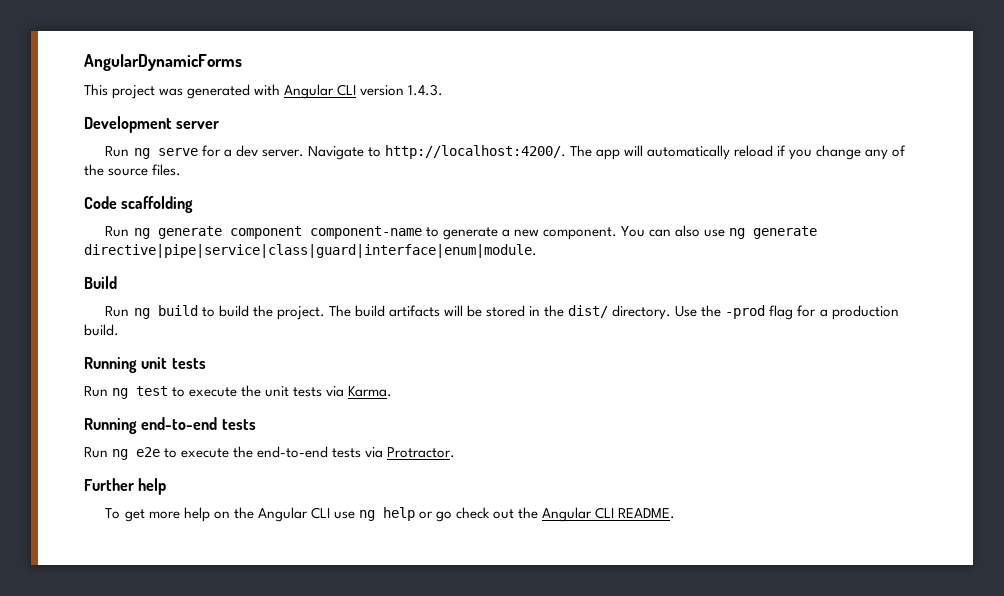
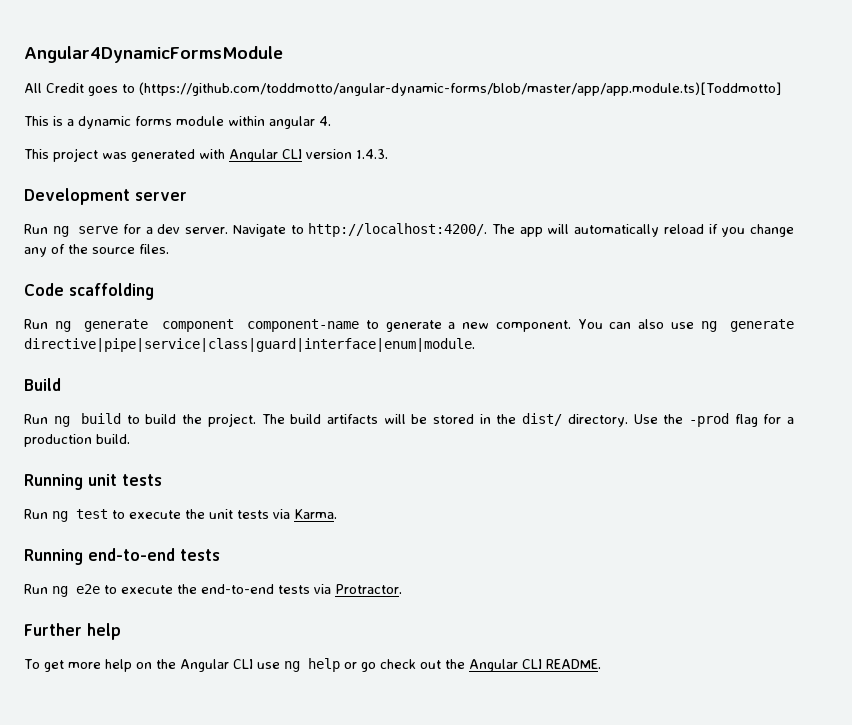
- AngularDynamicForms
+ Angular4DynamicFormsModule
+ All Credit goes to (https://github.com/toddmotto/angular-dynamic-forms/blob/master/app/app.module.ts)[Toddmotto]
+ This is a dynamic forms module within angular 4.

